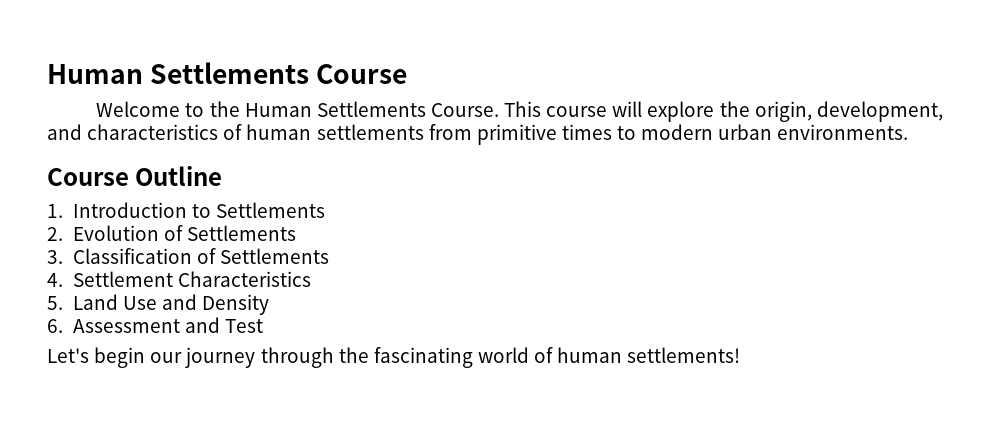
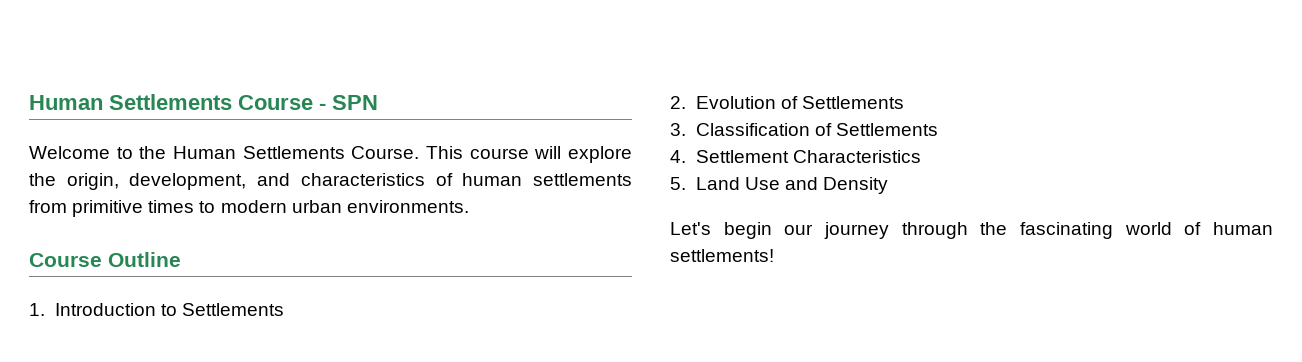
- Human Settlements Course
+ Human Settlements Course - SPN
- 6. Assessment and Test

